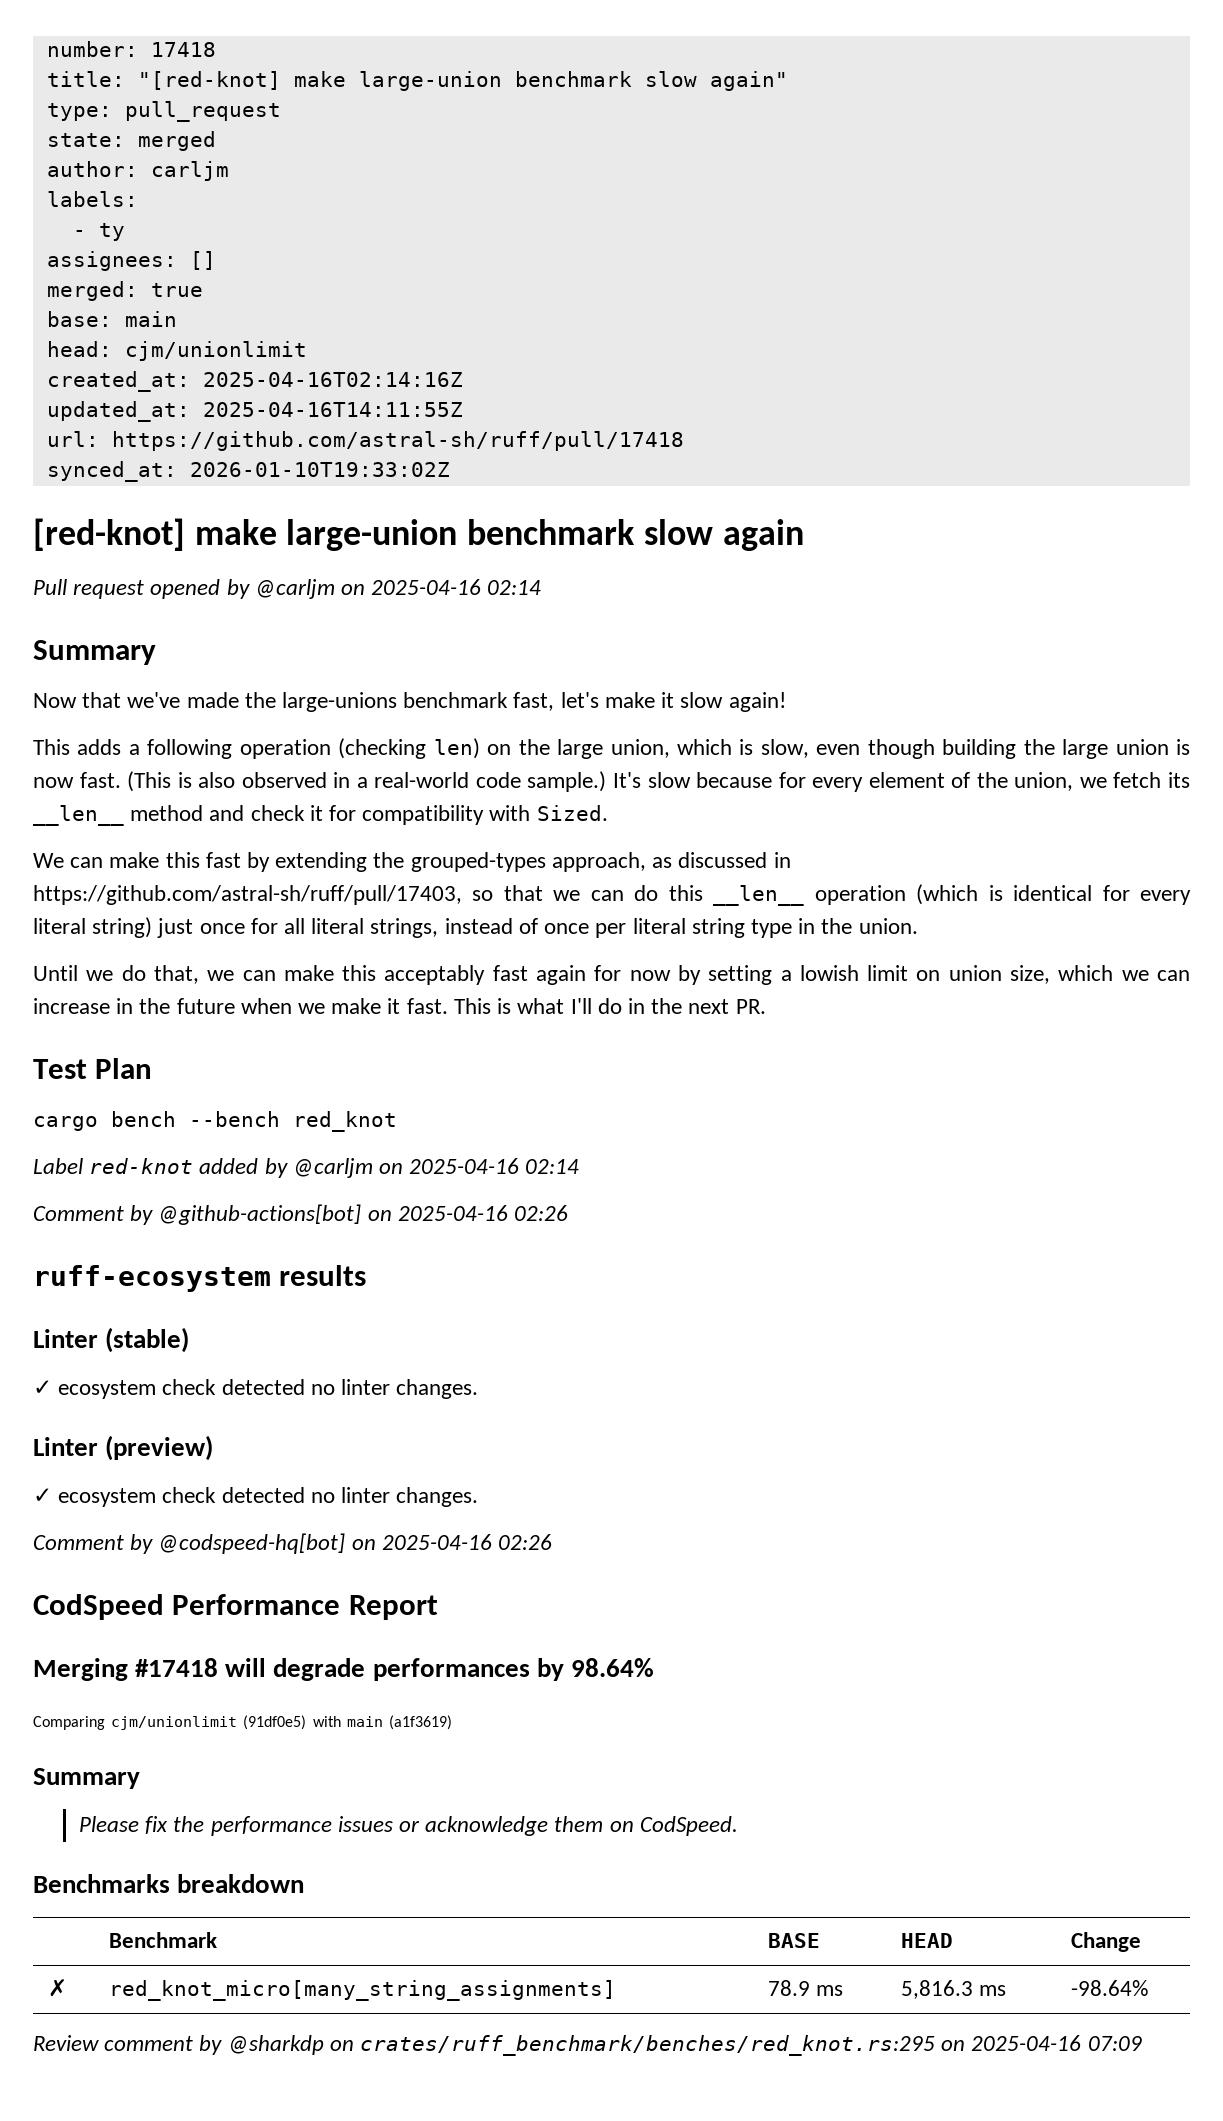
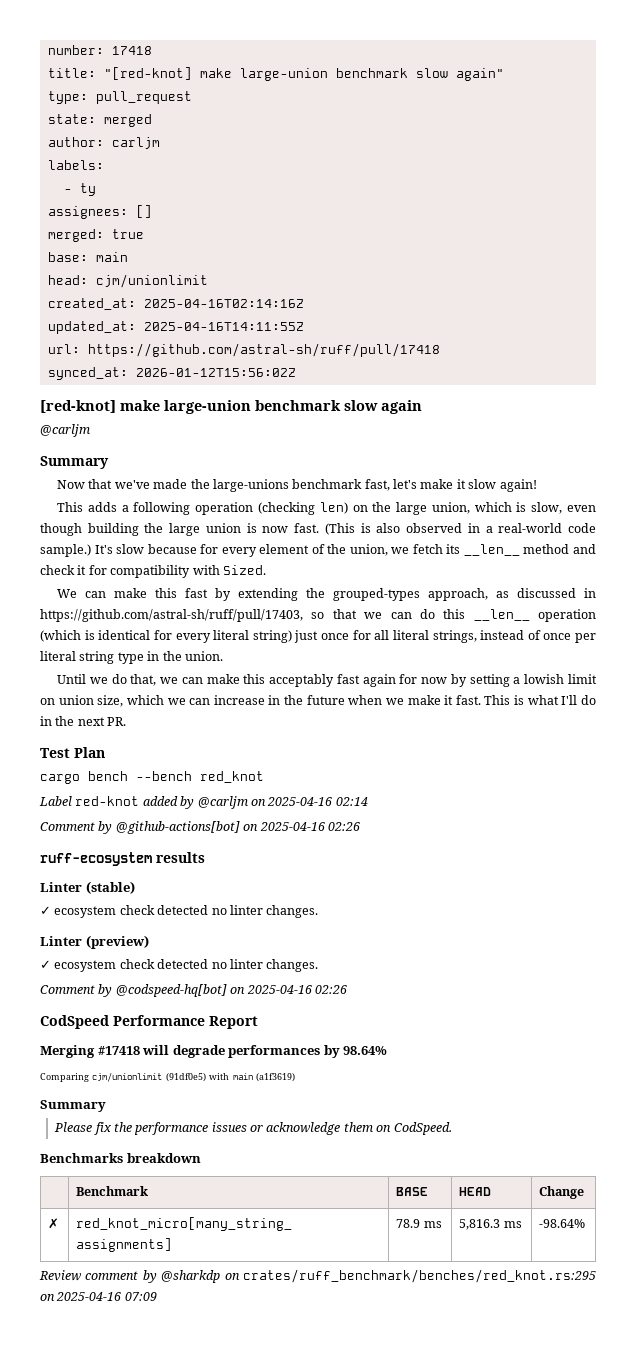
- synced_at: 2026-01-10T19:33:02Z
+ synced_at: 2026-01-12T15:56:02Z
  [red-knot] make large-union benchmark slow again
- Pull request opened by @carljm on 2025-04-16 02:14
+ @carljm

